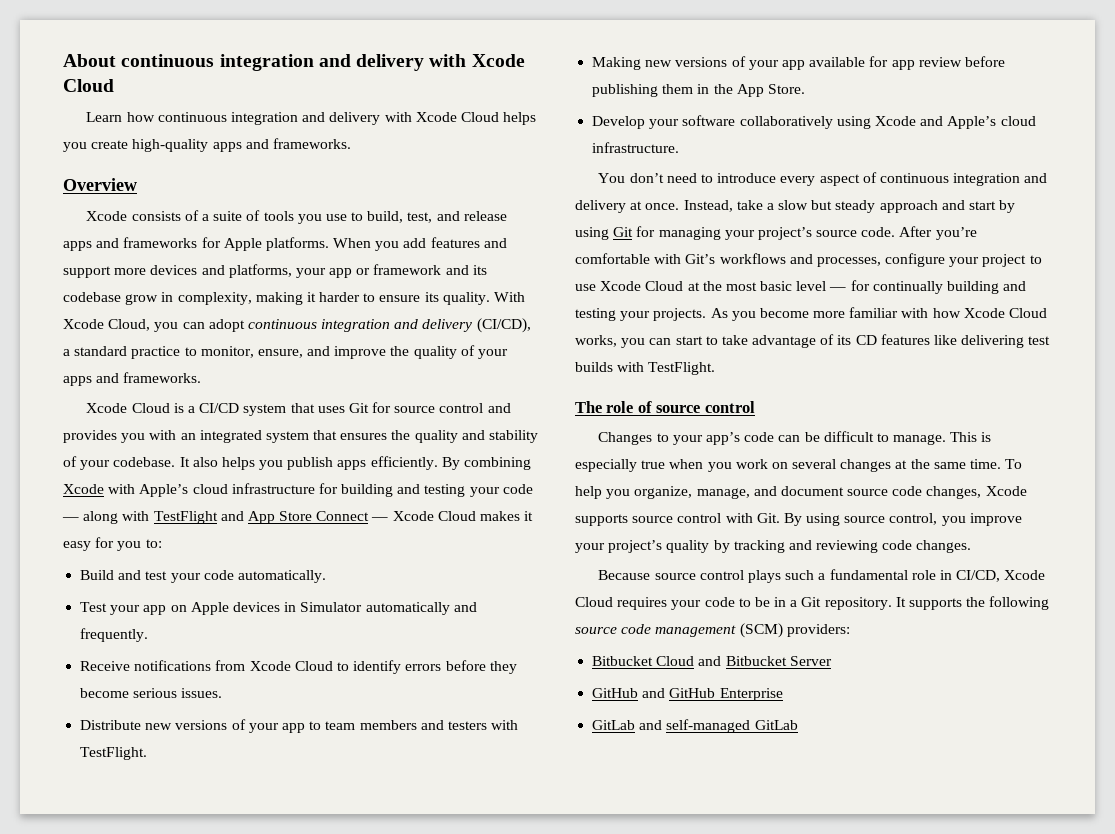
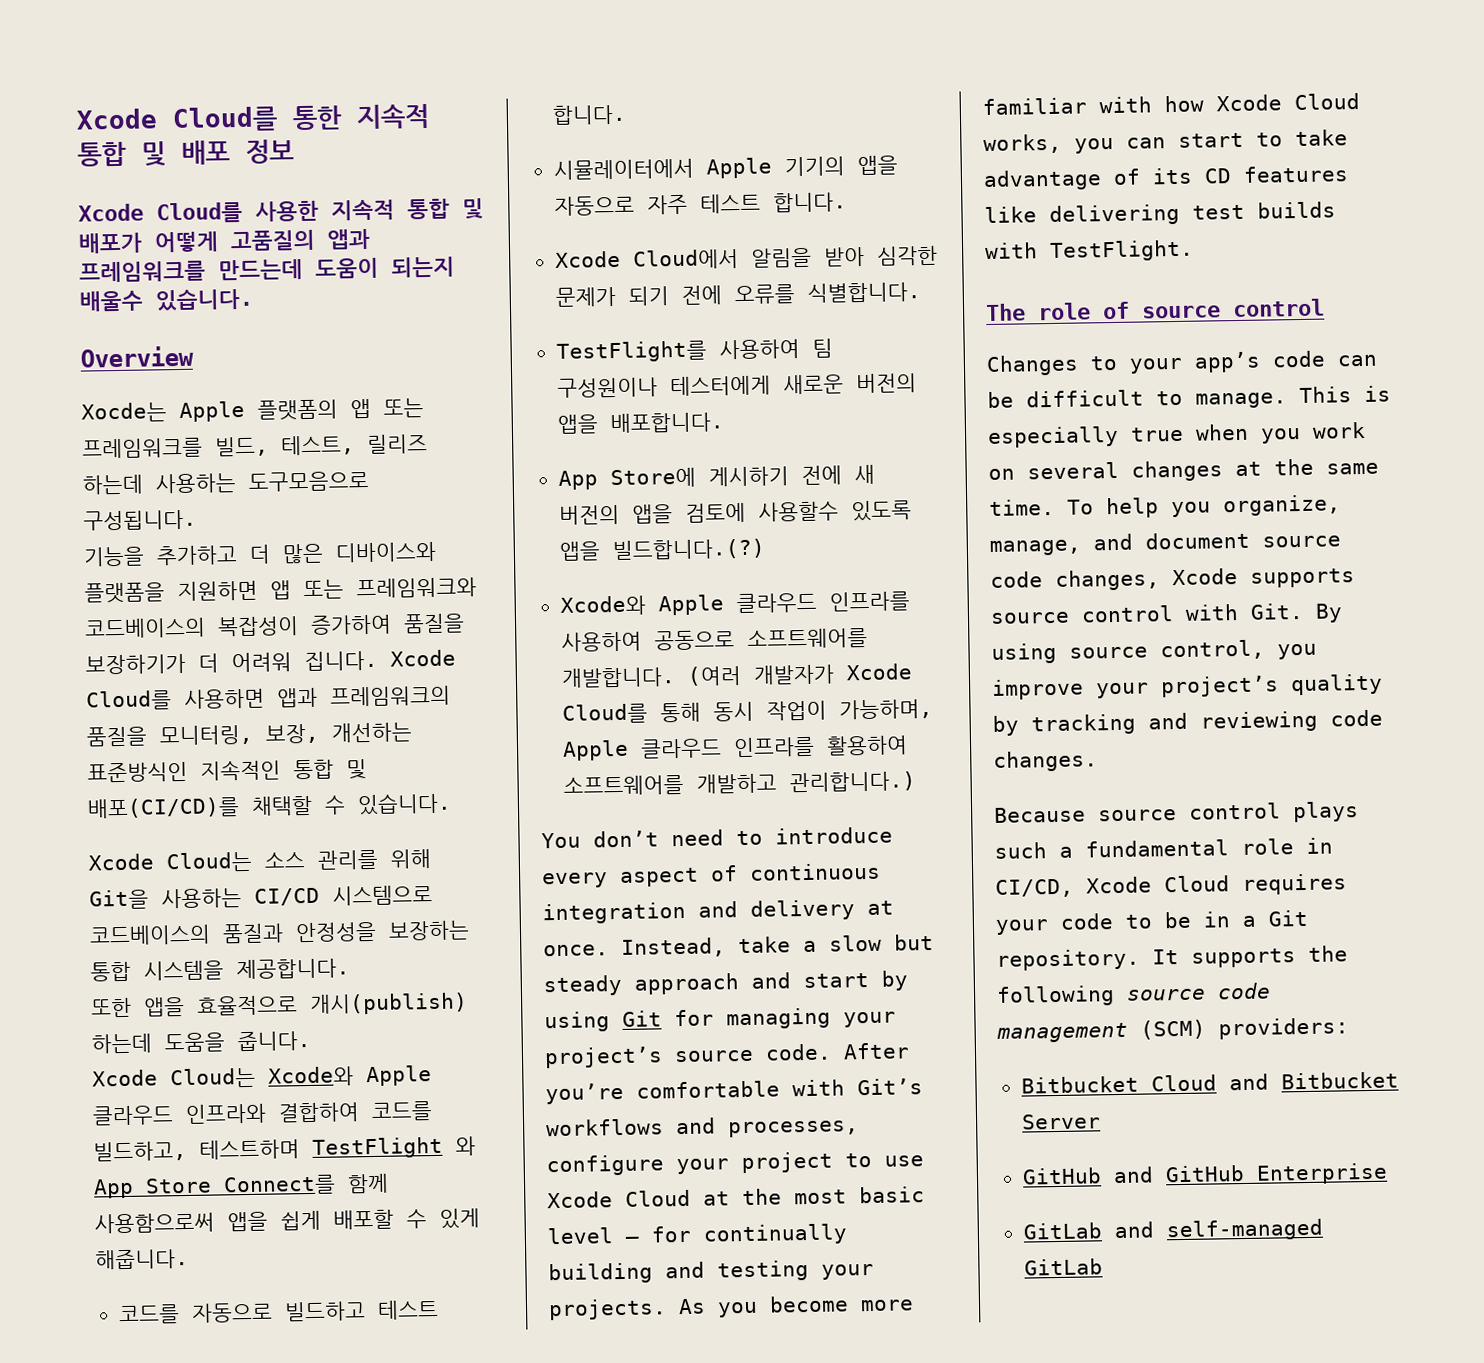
- About continuous integration and delivery with Xcode Cloud
- Learn how continuous integration and delivery with Xcode Cloud helps you create high-quality apps and frameworks.
+ Xcode Cloud를 통한 지속적 통합 및 배포 정보
+ Xcode Cloud를 사용한 지속적 통합 및 배포가 어떻게 고품질의 앱과 프레임워크를 만드는데 도움이 되는지 배울수 있습니다.
  Overview
- Xcode consists of a suite of tools you use to build, test, and release apps and frameworks for Apple platforms. When you add features and support more devices and platforms, your app or framework and its codebase grow in complexity, making it harder to ensure its quality. With Xcode Cloud, you can adopt continuous integration and delivery (CI/CD), a standard practice to monitor, ensure, and improve the quality of your apps and frameworks.
- Xcode Cloud is a CI/CD system that uses Git for source control and provides you with an integrated system that ensures the quality and stability of your codebase. It also helps you publish apps efficiently. By combining Xcode with Apple’s cloud infrastructure for building and testing your code — along with TestFlight and App Store Connect — Xcode Cloud makes it easy for you to:
- Build and test your code automatically.
- Test your app on Apple devices in Simulator automatically and frequently.
- Receive notifications from Xcode Cloud to identify errors before they become serious issues.
- Distribute new versions of your app to team members and testers with TestFlight.
- Making new versions of your app available for app review before publishing them in the App Store.
- Develop your software collaboratively using Xcode and Apple’s cloud infrastructure.
+ Xocde는 Apple 플랫폼의 앱 또는 프레임워크를 빌드, 테스트, 릴리즈 하는데 사용하는 도구모음으로 구성됩니다.
+ 기능을 추가하고 더 많은 디바이스와 플랫폼을 지원하면 앱 또는 프레임워크와 코드베이스의 복잡성이 증가하여 품질을 보장하기가 더 어려워 집니다. Xcode Cloud를 사용하면 앱과 프레임워크의 품질을 모니터링, 보장, 개선하는 표준방식인 지속적인 통합 및 배포(CI/CD)를 채택할 수 있습니다.
+ Xcode Cloud는 소스 관리를 위해 Git을 사용하는 CI/CD 시스템으로 코드베이스의 품질과 안정성을 보장하는 통합 시스템을 제공합니다.
+ 또한 앱을 효율적으로 개시(publish) 하는데 도움을 줍니다.
+ Xcode Cloud는 Xcode와 Apple 클라우드 인프라와 결합하여 코드를 빌드하고, 테스트하며 TestFlight 와 App Store Connect를 함께 사용함으로써 앱을 쉽게 배포할 수 있게 해줍니다.
+ 코드를 자동으로 빌드하고 테스트 합니다.
+ 시뮬레이터에서 Apple 기기의 앱을 자동으로 자주 테스트 합니다.
+ Xcode Cloud에서 알림을 받아 심각한 문제가 되기 전에 오류를 식별합니다.
+ TestFlight를 사용하여 팀 구성원이나 테스터에게 새로운 버전의 앱을 배포합니다.
+ App Store에 게시하기 전에 새 버전의 앱을 검토에 사용할수 있도록 앱을 빌드합니다.(?)
+ Xcode와 Apple 클라우드 인프라를 사용하여 공동으로 소프트웨어를 개발합니다. (여러 개발자가 Xcode Cloud를 통해 동시 작업이 가능하며, Apple 클라우드 인프라를 활용하여 소프트웨어를 개발하고 관리합니다.)

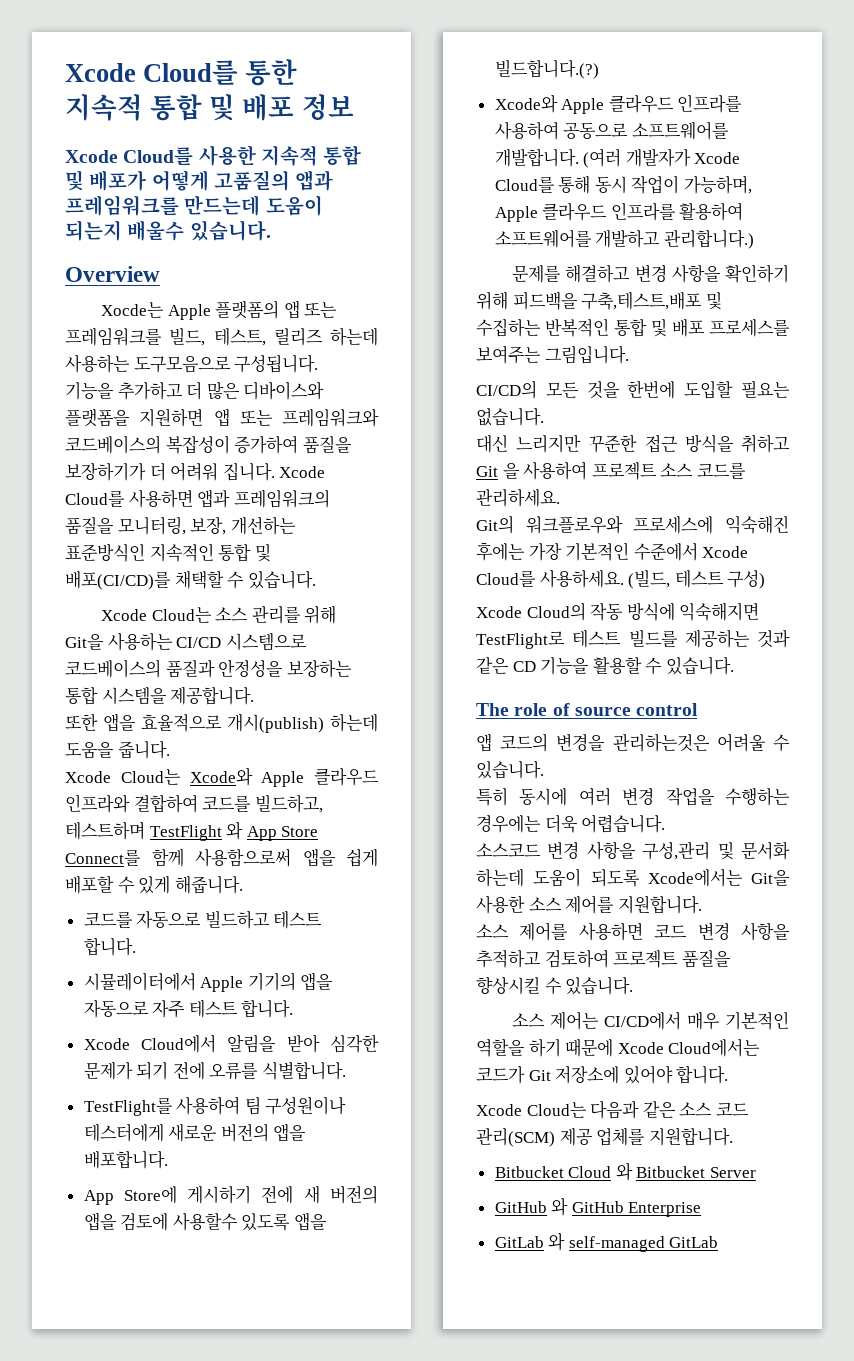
- You don’t need to introduce every aspect of continuous integration and delivery at once. Instead, take a slow but steady approach and start by using Git for managing your project’s source code. After you’re comfortable with Git’s workflows and processes, configure your project to use Xcode Cloud at the most basic level — for continually building and testing your projects. As you become more familiar with how Xcode Cloud works, you can start to take advantage of its CD features like delivering test builds with TestFlight.
+ 문제를 해결하고 변경 사항을 확인하기 위해 피드백을 구축,테스트,배포 및 수집하는 반복적인 통합 및 배포 프로세스를 보여주는 그림입니다.
+ CI/CD의 모든 것을 한번에 도입할 필요는 없습니다.
+ 대신 느리지만 꾸준한 접근 방식을 취하고 Git 을 사용하여 프로젝트 소스 코드를 관리하세요.
+ Git의 워크플로우와 프로세스에 익숙해진 후에는 가장 기본적인 수준에서 Xcode Cloud를 사용하세요. (빌드, 테스트 구성)
+ Xcode Cloud의 작동 방식에 익숙해지면 TestFlight로 테스트 빌드를 제공하는 것과 같은 CD 기능을 활용할 수 있습니다.
- Changes to your app’s code can be difficult to manage. This is especially true when you work on several changes at the same time. To help you organize, manage, and document source code changes, Xcode supports source control with Git. By using source control, you improve your project’s quality by tracking and reviewing code changes.
- Because source control plays such a fundamental role in CI/CD, Xcode Cloud requires your code to be in a Git repository. It supports the following source code management (SCM) providers:
+ 앱 코드의 변경을 관리하는것은 어려울 수 있습니다.
+ 특히 동시에 여러 변경 작업을 수행하는 경우에는 더욱 어렵습니다.
+ 소스코드 변경 사항을 구성,관리 및 문서화 하는데 도움이 되도록 Xcode에서는 Git을 사용한 소스 제어를 지원합니다.
+ 소스 제어를 사용하면 코드 변경 사항을 추적하고 검토하여 프로젝트 품질을 향상시킬 수 있습니다.
+ 소스 제어는 CI/CD에서 매우 기본적인 역할을 하기 때문에 Xcode Cloud에서는 코드가 Git 저장소에 있어야 합니다.
+ Xcode Cloud는 다음과 같은 소스 코드 관리(SCM) 제공 업체를 지원합니다.
- Bitbucket Cloud and Bitbucket Server
+ Bitbucket Cloud 와 Bitbucket Server
- GitHub and GitHub Enterprise
+ GitHub 와 GitHub Enterprise
- GitLab and self-managed GitLab
+ GitLab 와 self-managed GitLab

